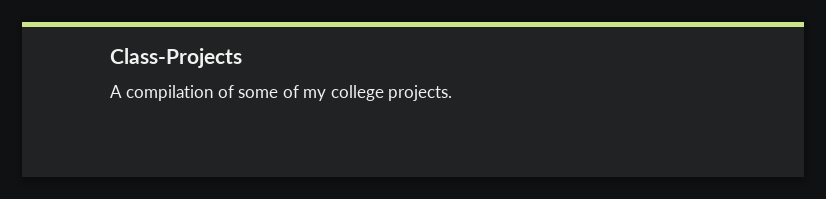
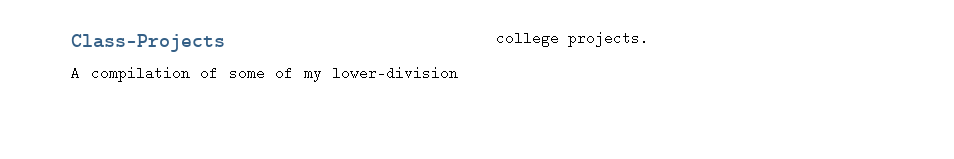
- A compilation of some of my college projects.
+ A compilation of some of my lower-division college projects.

